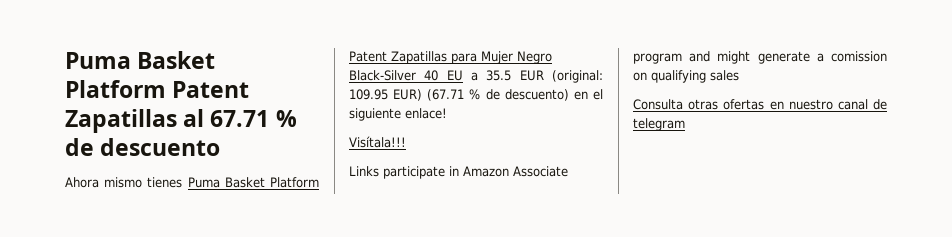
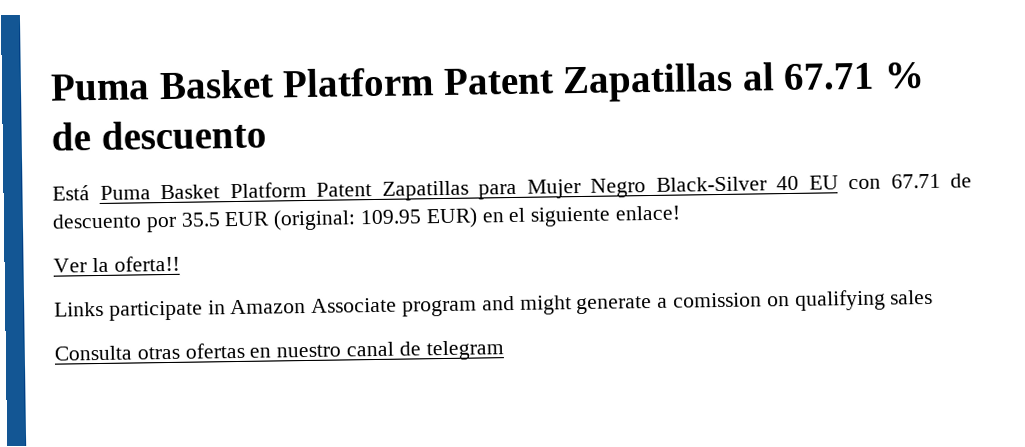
- Ahora mismo tienes Puma Basket Platform Patent Zapatillas para Mujer Negro Black-Silver 40 EU a 35.5 EUR (original: 109.95 EUR) (67.71 % de descuento) en el siguiente enlace!
+ Está Puma Basket Platform Patent Zapatillas para Mujer Negro Black-Silver 40 EU con 67.71 de descuento por 35.5 EUR (original: 109.95 EUR) en el siguiente enlace!
- Visítala!!!
+ Ver la oferta!!

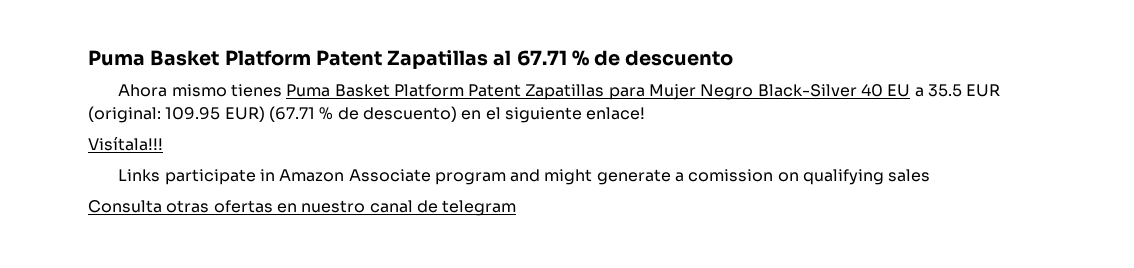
- Está Puma Basket Platform Patent Zapatillas para Mujer Negro Black-Silver 40 EU con 67.71 de descuento por 35.5 EUR (original: 109.95 EUR) en el siguiente enlace!
+ Ahora mismo tienes Puma Basket Platform Patent Zapatillas para Mujer Negro Black-Silver 40 EU a 35.5 EUR (original: 109.95 EUR) (67.71 % de descuento) en el siguiente enlace!
- Ver la oferta!!
+ Visítala!!!

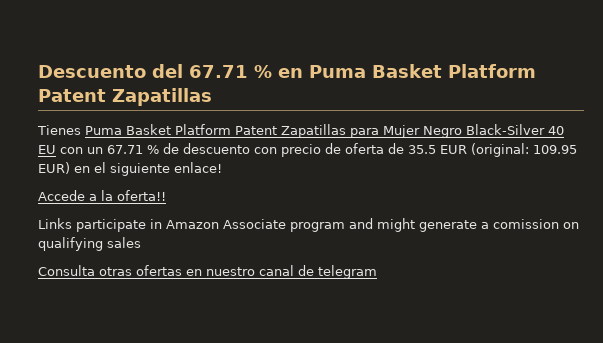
- Puma Basket Platform Patent Zapatillas al 67.71 % de descuento
- Ahora mismo tienes Puma Basket Platform Patent Zapatillas para Mujer Negro Black-Silver 40 EU a 35.5 EUR (original: 109.95 EUR) (67.71 % de descuento) en el siguiente enlace!
+ Descuento del 67.71 % en Puma Basket Platform Patent Zapatillas
+ Tienes Puma Basket Platform Patent Zapatillas para Mujer Negro Black-Silver 40 EU con un 67.71 % de descuento con precio de oferta de 35.5 EUR (original: 109.95 EUR) en el siguiente enlace!
- Visítala!!!
+ Accede a la oferta!!

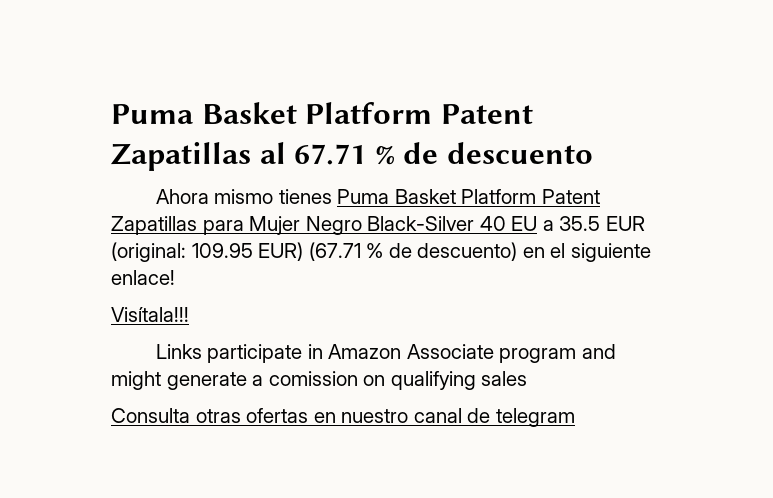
- Descuento del 67.71 % en Puma Basket Platform Patent Zapatillas
- Tienes Puma Basket Platform Patent Zapatillas para Mujer Negro Black-Silver 40 EU con un 67.71 % de descuento con precio de oferta de 35.5 EUR (original: 109.95 EUR) en el siguiente enlace!
+ Puma Basket Platform Patent Zapatillas al 67.71 % de descuento
+ Ahora mismo tienes Puma Basket Platform Patent Zapatillas para Mujer Negro Black-Silver 40 EU a 35.5 EUR (original: 109.95 EUR) (67.71 % de descuento) en el siguiente enlace!
- Accede a la oferta!!
+ Visítala!!!

